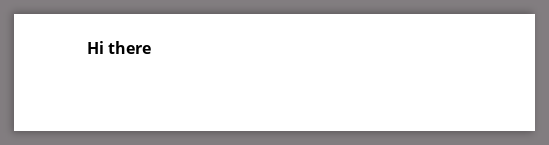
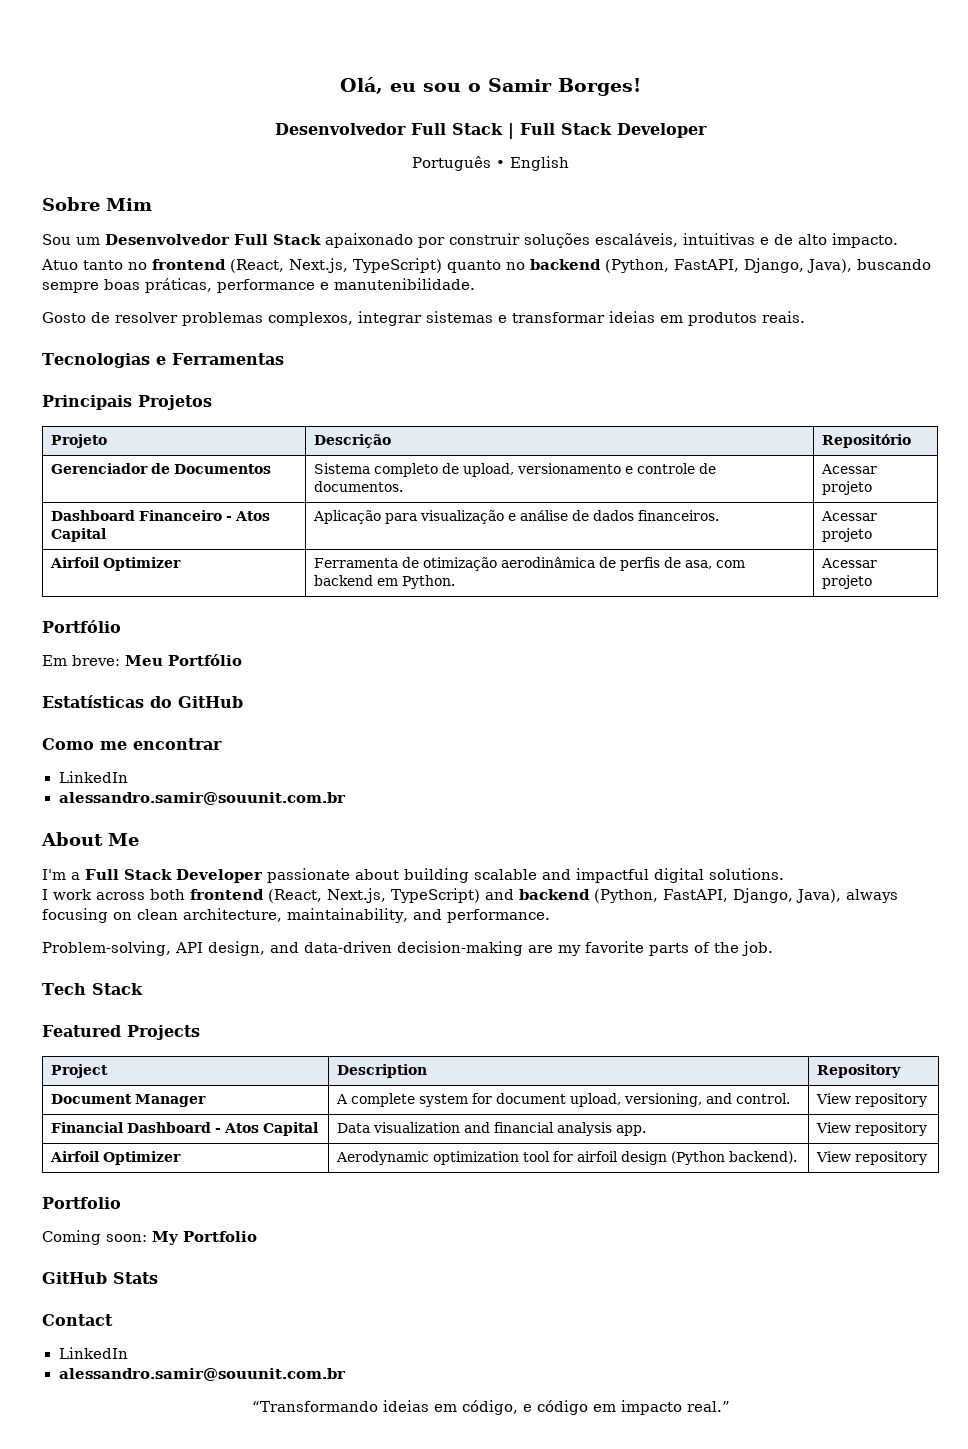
- Hi there
+ Olá, eu sou o Samir Borges!
+ Desenvolvedor Full Stack | Full Stack Developer
+ Português • English
+ Sobre Mim
+ Sou um Desenvolvedor Full Stack apaixonado por construir soluções escaláveis, intuitivas e de alto impacto.
+ Atuo tanto no frontend (React, Next.js, TypeScript) quanto no backend (Python, FastAPI, Django, Java), buscando sempre boas práticas, performance e manutenibilidade.
+ Gosto de resolver problemas complexos, integrar sistemas e transformar ideias em produtos reais.
+ Tecnologias e Ferramentas
+ Principais Projetos
+ Projeto | Descrição | Repositório
+ Gerenciador de Documentos | Sistema completo de upload, versionamento e controle de documentos. | Acessar projeto
+ Dashboard Financeiro - Atos Capital | Aplicação para visualização e análise de dados financeiros. | Acessar projeto
+ Airfoil Optimizer | Ferramenta de otimização aerodinâmica de perfis de asa, com backend em Python. | Acessar projeto
+ Portfólio
+ Em breve: Meu Portfólio
+ Estatísticas do GitHub
+ Como me encontrar
+ LinkedIn
+ alessandro.samir@souunit.com.br
+ About Me
+ I'm a Full Stack Developer passionate about building scalable and impactful digital solutions.
+ I work across both frontend (React, Next.js, TypeScript) and backend (Python, FastAPI, Django, Java), always focusing on clean architecture, maintainability, and performance.
+ Problem-solving, API design, and data-driven decision-making are my favorite parts of the job.
+ Tech Stack
+ Featured Projects
+ Project | Description | Repository
+ Document Manager | A complete system for document upload, versioning, and control. | View repository
+ Financial Dashboard - Atos Capital | Data visualization and financial analysis app. | View repository
+ Airfoil Optimizer | Aerodynamic optimization tool for airfoil design (Python backend). | View repository
+ Portfolio
+ Coming soon: My Portfolio
+ GitHub Stats
+ Contact
+ LinkedIn
+ alessandro.samir@souunit.com.br
+ “Transformando ideias em código, e código em impacto real.”

